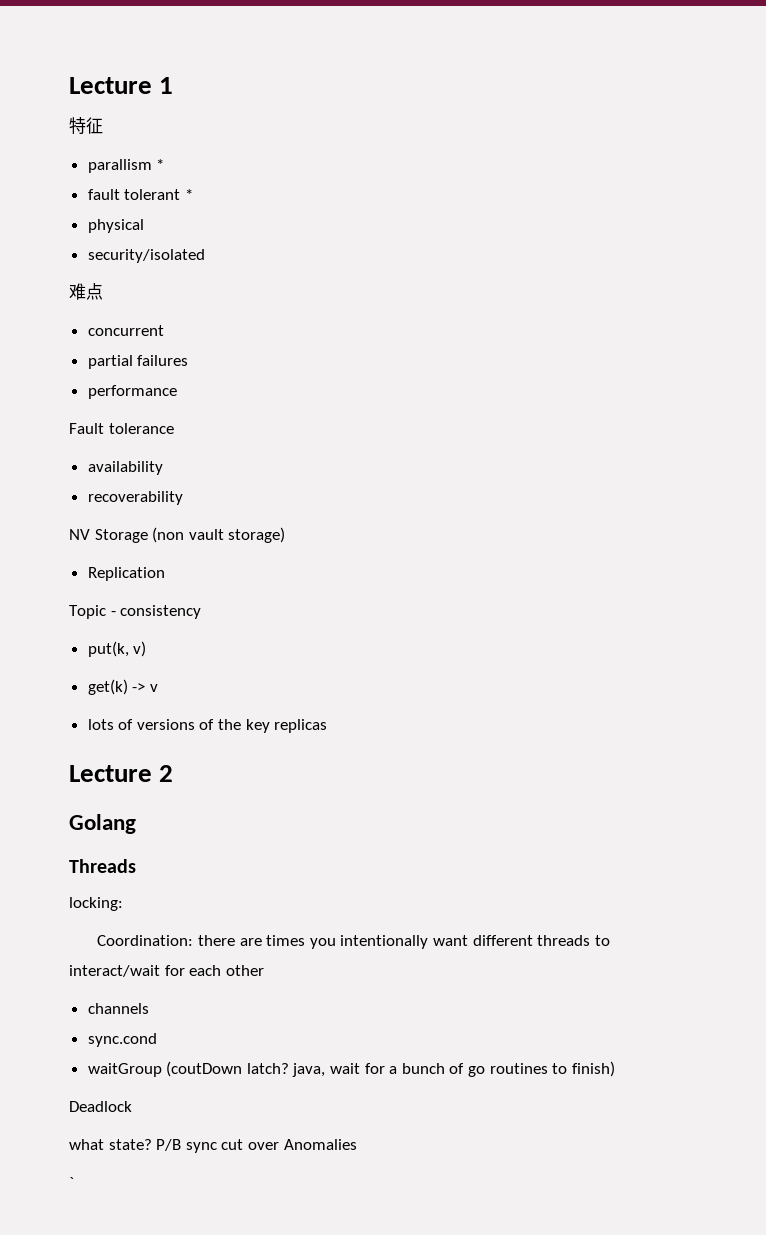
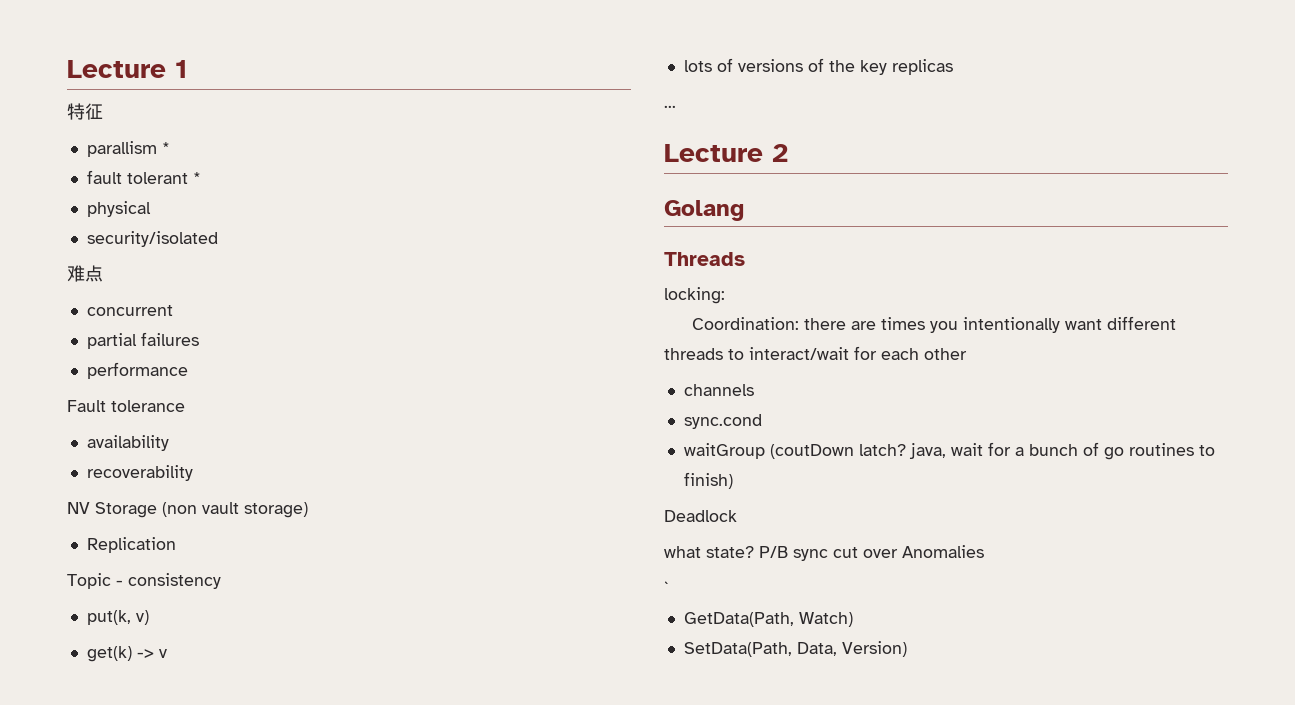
+ ...
+ GetData(Path, Watch)
+ SetData(Path, Data, Version)

